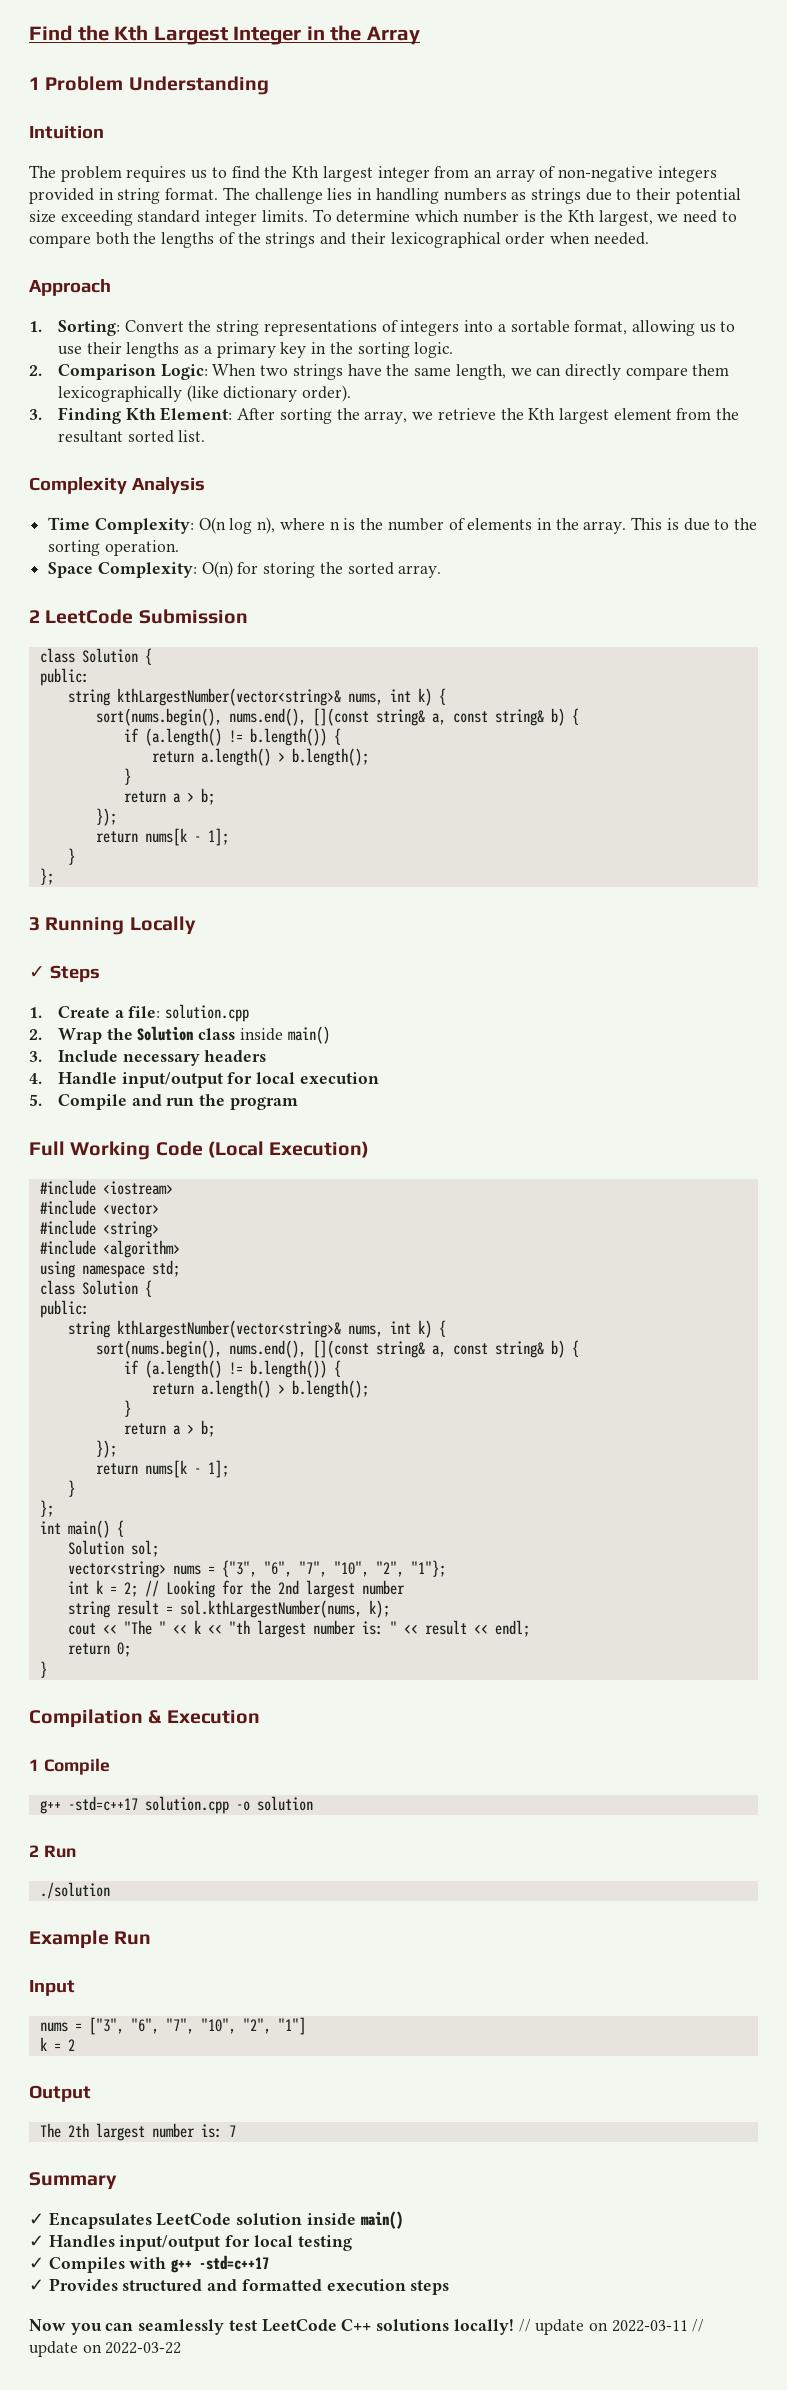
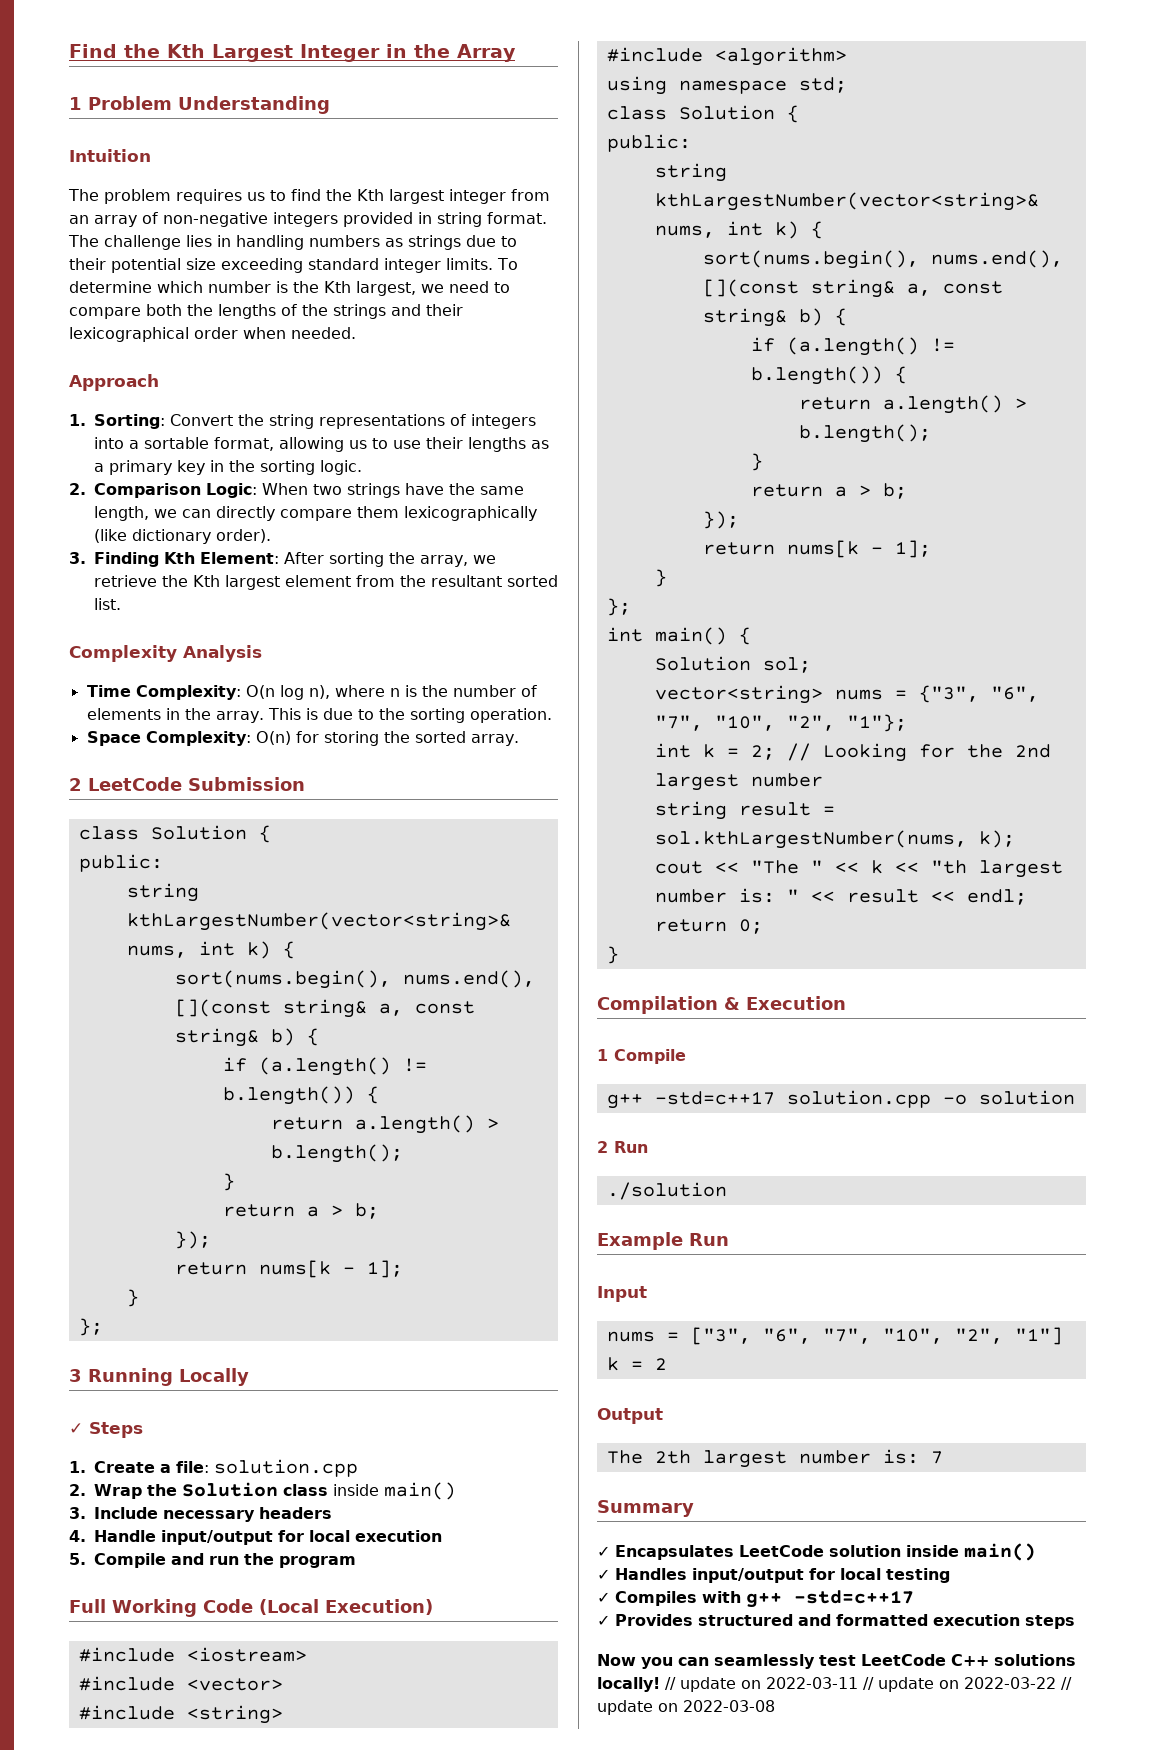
- // update on 2022-03-11 // update on 2022-03-22
+ // update on 2022-03-11 // update on 2022-03-22 // update on 2022-03-08

